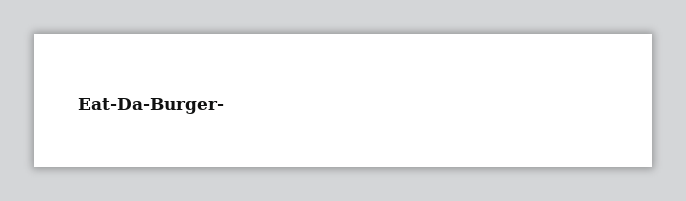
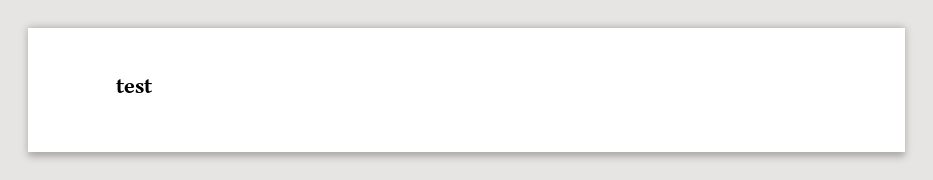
- Eat-Da-Burger-
+ test

